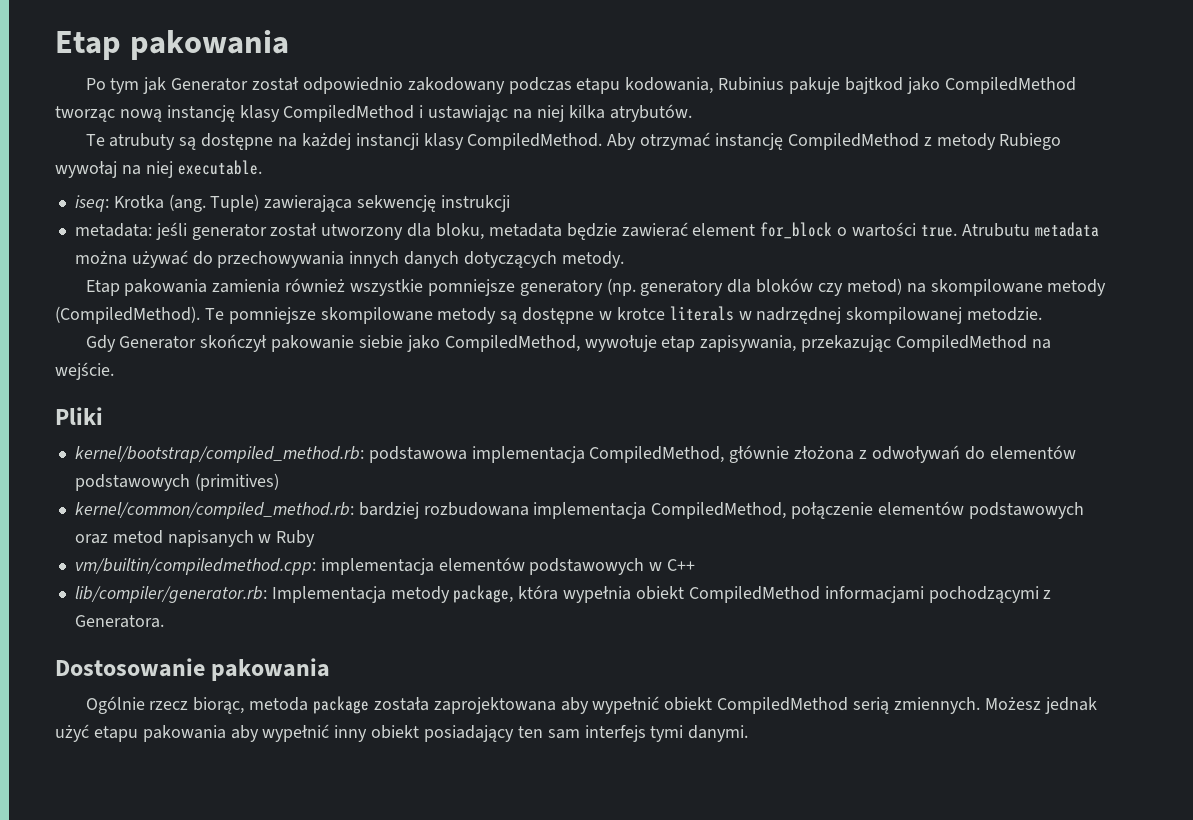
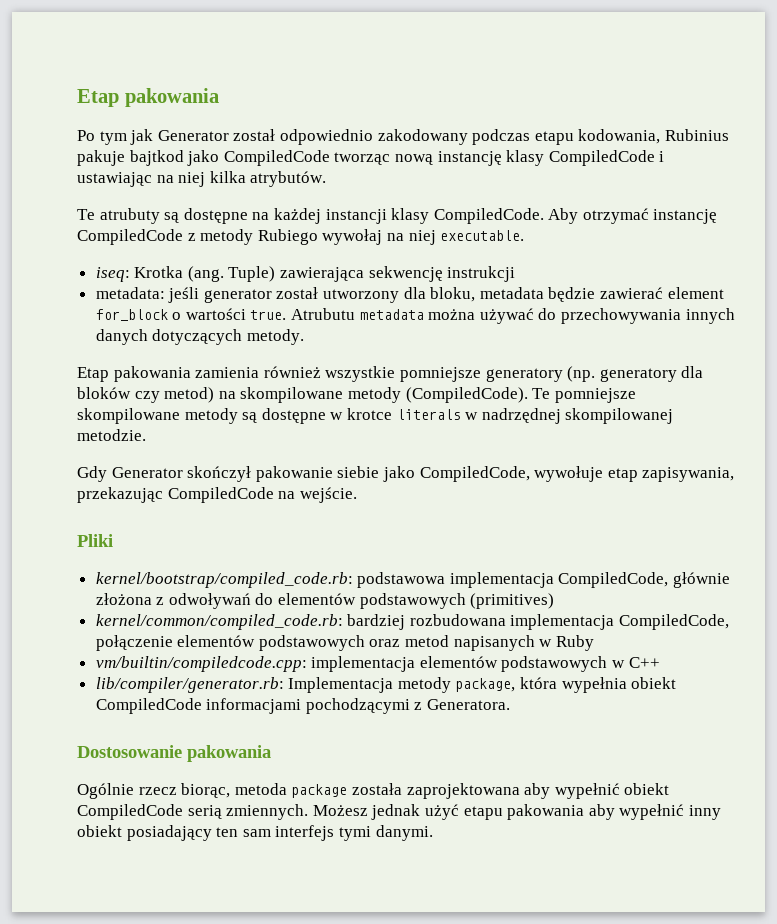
- Po tym jak Generator został odpowiednio zakodowany podczas etapu kodowania, Rubinius pakuje bajtkod jako CompiledMethod tworząc nową instancję klasy CompiledMethod i ustawiając na niej kilka atrybutów.
+ Po tym jak Generator został odpowiednio zakodowany podczas etapu kodowania, Rubinius pakuje bajtkod jako CompiledCode tworząc nową instancję klasy CompiledCode i ustawiając na niej kilka atrybutów.
- Te atrubuty są dostępne na każdej instancji klasy CompiledMethod.
+ Te atrubuty są dostępne na każdej instancji klasy CompiledCode.
- Aby otrzymać instancję CompiledMethod z metody Rubiego wywołaj na niej executable.
+ Aby otrzymać instancję CompiledCode z metody Rubiego wywołaj na niej executable.
- Etap pakowania zamienia również wszystkie pomniejsze generatory (np. generatory dla bloków czy metod) na skompilowane metody (CompiledMethod).
+ Etap pakowania zamienia również wszystkie pomniejsze generatory (np. generatory dla bloków czy metod) na skompilowane metody (CompiledCode).
- Gdy Generator skończył pakowanie siebie jako CompiledMethod, wywołuje etap zapisywania, przekazując CompiledMethod na wejście.
+ Gdy Generator skończył pakowanie siebie jako CompiledCode, wywołuje etap zapisywania, przekazując CompiledCode na wejście.
- kernel/bootstrap/compiled_method.rb: podstawowa implementacja CompiledMethod, głównie złożona z odwoływań do elementów podstawowych (primitives)
+ kernel/bootstrap/compiled_code.rb: podstawowa implementacja CompiledCode, głównie złożona z odwoływań do elementów podstawowych (primitives)
- kernel/common/compiled_method.rb: bardziej rozbudowana implementacja CompiledMethod, połączenie elementów podstawowych oraz metod napisanych w Ruby
+ kernel/common/compiled_code.rb: bardziej rozbudowana implementacja CompiledCode, połączenie elementów podstawowych oraz metod napisanych w Ruby
- vm/builtin/compiledmethod.cpp: implementacja elementów podstawowych w C++
+ vm/builtin/compiledcode.cpp: implementacja elementów podstawowych w C++
- lib/compiler/generator.rb: Implementacja metody package, która wypełnia obiekt CompiledMethod informacjami pochodzącymi z Generatora.
+ lib/compiler/generator.rb: Implementacja metody package, która wypełnia obiekt CompiledCode informacjami pochodzącymi z Generatora.
- Ogólnie rzecz biorąc, metoda package została zaprojektowana aby wypełnić obiekt CompiledMethod serią zmiennych.
+ Ogólnie rzecz biorąc, metoda package została zaprojektowana aby wypełnić obiekt CompiledCode serią zmiennych.

